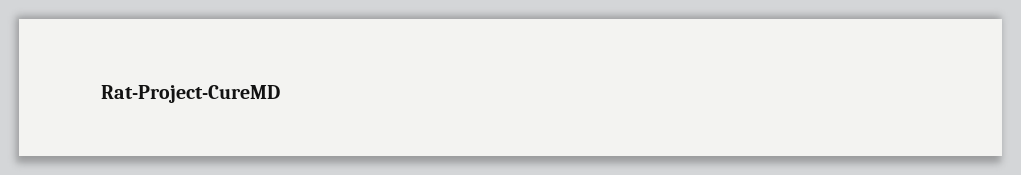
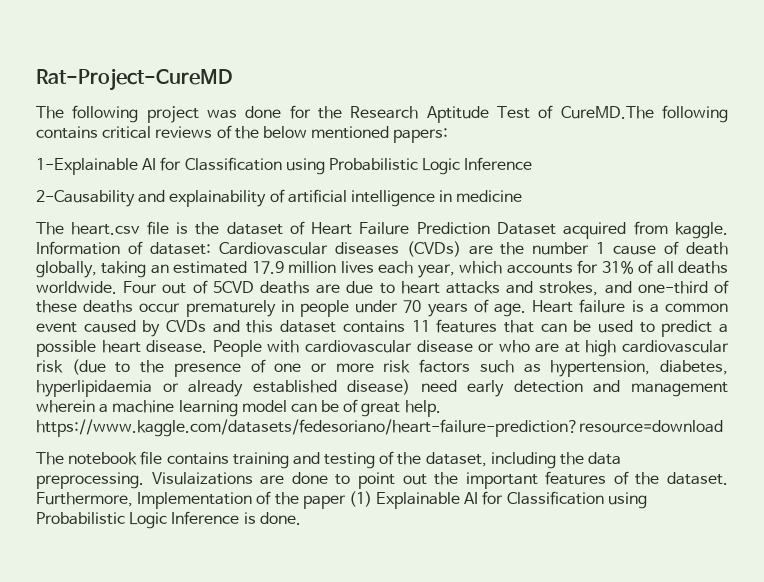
+ The following project was done for the Research Aptitude Test of CureMD.The following contains critical reviews of the below mentioned papers:
+ 1-Explainable AI for Classification using Probabilistic Logic Inference
+ 2-Causability and explainability of artificial intelligence in medicine
+ The heart.csv file is the dataset of Heart Failure Prediction Dataset acquired from kaggle. Information of dataset: Cardiovascular diseases (CVDs) are the number 1 cause of death globally, taking an estimated 17.9 million lives each year, which accounts for 31% of all deaths worldwide. Four out of 5CVD deaths are due to heart attacks and strokes, and one-third of these deaths occur prematurely in people under 70 years of age. Heart failure is a common event caused by CVDs and this dataset contains 11 features that can be used to predict a possible heart disease. People with cardiovascular disease or who are at high cardiovascular risk (due to the presence of one or more risk factors such as hypertension, diabetes, hyperlipidaemia or already established disease) need early detection and management wherein a machine learning model can be of great help. https://www.kaggle.com/datasets/fedesoriano/heart-failure-prediction?resource=download
+ The notebook file contains training and testing of the dataset, including the data preprocessing. Visulaizations are done to point out the important features of the dataset. Furthermore, Implementation of the paper (1) Explainable AI for Classification using Probabilistic Logic Inference is done.

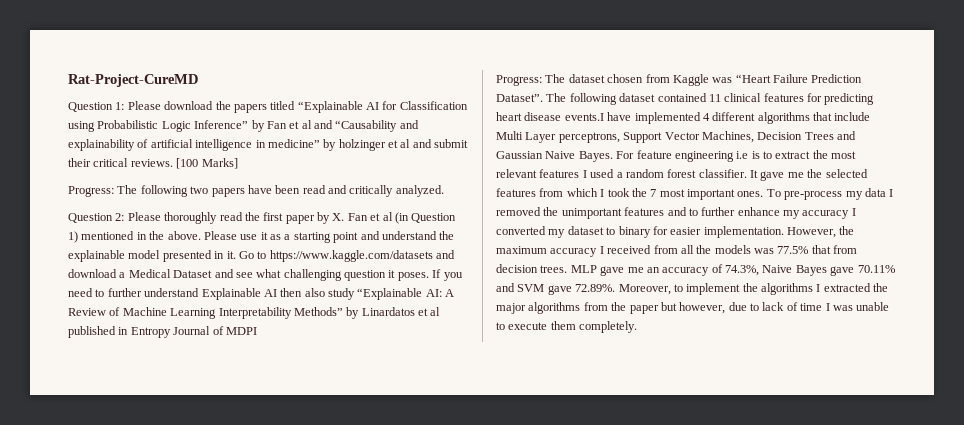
- The following project was done for the Research Aptitude Test of CureMD.The following contains critical reviews of the below mentioned papers:
- 1-Explainable AI for Classification using Probabilistic Logic Inference
- 2-Causability and explainability of artificial intelligence in medicine
- The heart.csv file is the dataset of Heart Failure Prediction Dataset acquired from kaggle. Information of dataset: Cardiovascular diseases (CVDs) are the number 1 cause of death globally, taking an estimated 17.9 million lives each year, which accounts for 31% of all deaths worldwide. Four out of 5CVD deaths are due to heart attacks and strokes, and one-third of these deaths occur prematurely in people under 70 years of age. Heart failure is a common event caused by CVDs and this dataset contains 11 features that can be used to predict a possible heart disease. People with cardiovascular disease or who are at high cardiovascular risk (due to the presence of one or more risk factors such as hypertension, diabetes, hyperlipidaemia or already established disease) need early detection and management wherein a machine learning model can be of great help. https://www.kaggle.com/datasets/fedesoriano/heart-failure-prediction?resource=download
- The notebook file contains training and testing of the dataset, including the data preprocessing. Visulaizations are done to point out the important features of the dataset. Furthermore, Implementation of the paper (1) Explainable AI for Classification using Probabilistic Logic Inference is done.
+ Question 1: Please download the papers titled “Explainable AI for Classification using Probabilistic Logic Inference” by Fan et al and “Causability and explainability of artificial intelligence in medicine” by holzinger et al and submit their critical reviews. [100 Marks]
+ Progress: The following two papers have been read and critically analyzed.
+ Question 2: Please thoroughly read the first paper by X. Fan et al (in Question 1) mentioned in the above. Please use it as a starting point and understand the explainable model presented in it. Go to https://www.kaggle.com/datasets and download a Medical Dataset and see what challenging question it poses. If you need to further understand Explainable AI then also study “Explainable AI: A Review of Machine Learning Interpretability Methods” by Linardatos et al published in Entropy Journal of MDPI
+ Progress: The dataset chosen from Kaggle was “Heart Failure Prediction Dataset”. The following dataset contained 11 clinical features for predicting heart disease events.I have implemented 4 different algorithms that include Multi Layer perceptrons, Support Vector Machines, Decision Trees and Gaussian Naive Bayes. For feature engineering i.e is to extract the most relevant features I used a random forest classifier. It gave me the selected features from which I took the 7 most important ones. To pre-process my data I removed the unimportant features and to further enhance my accuracy I converted my dataset to binary for easier implementation. However, the maximum accuracy I received from all the models was 77.5% that from decision trees. MLP gave me an accuracy of 74.3%, Naive Bayes gave 70.11% and SVM gave 72.89%. Moreover, to implement the algorithms I extracted the major algorithms from the paper but however, due to lack of time I was unable to execute them completely.

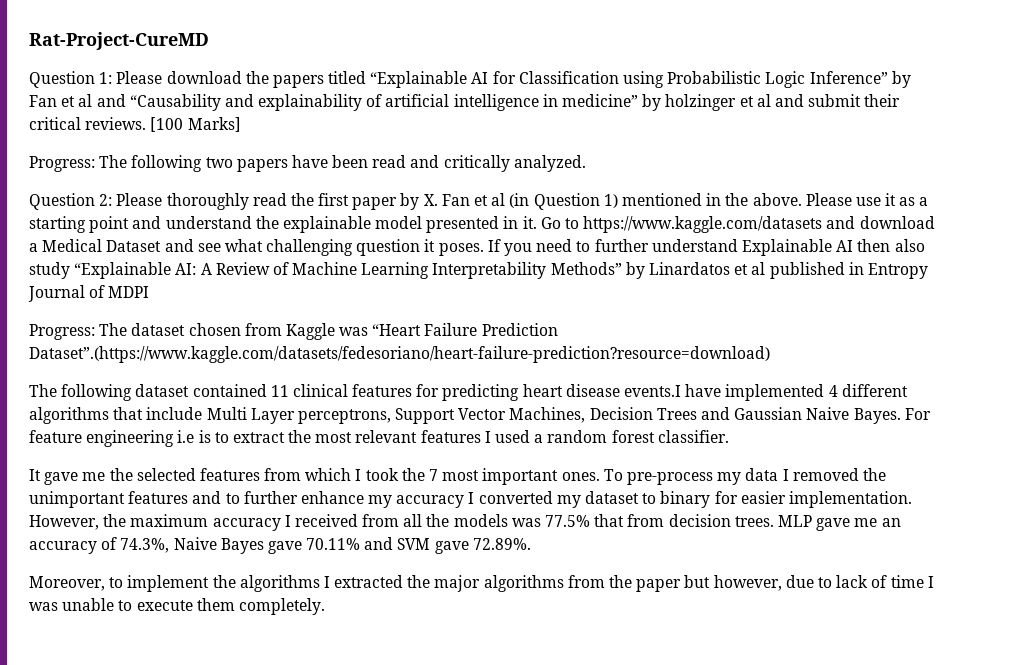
- Progress: The dataset chosen from Kaggle was “Heart Failure Prediction Dataset”. The following dataset contained 11 clinical features for predicting heart disease events.I have implemented 4 different algorithms that include Multi Layer perceptrons, Support Vector Machines, Decision Trees and Gaussian Naive Bayes.
+ Progress: The dataset chosen from Kaggle was “Heart Failure Prediction Dataset”.(https://www.kaggle.com/datasets/fedesoriano/heart-failure-prediction?resource=download)
+ The following dataset contained 11 clinical features for predicting heart disease events.I have implemented 4 different algorithms that include Multi Layer perceptrons, Support Vector Machines, Decision Trees and Gaussian Naive Bayes.
- For feature engineering i.e is to extract the most relevant features I used a random forest classifier. It gave me the selected features from which I took the 7 most important ones.
+ For feature engineering i.e is to extract the most relevant features I used a random forest classifier.
+ It gave me the selected features from which I took the 7 most important ones.
- MLP gave me an accuracy of 74.3%, Naive Bayes gave 70.11% and SVM gave 72.89%. Moreover, to implement the algorithms I extracted the major algorithms from the paper but however, due to lack of time I was unable to execute them completely.
+ MLP gave me an accuracy of 74.3%, Naive Bayes gave 70.11% and SVM gave 72.89%.
+ Moreover, to implement the algorithms I extracted the major algorithms from the paper but however, due to lack of time I was unable to execute them completely.

